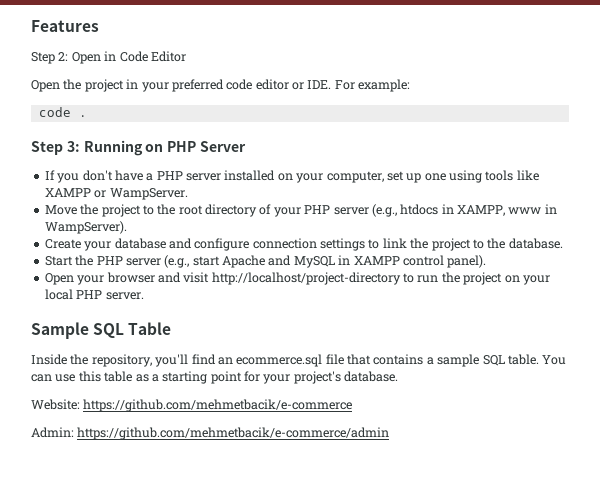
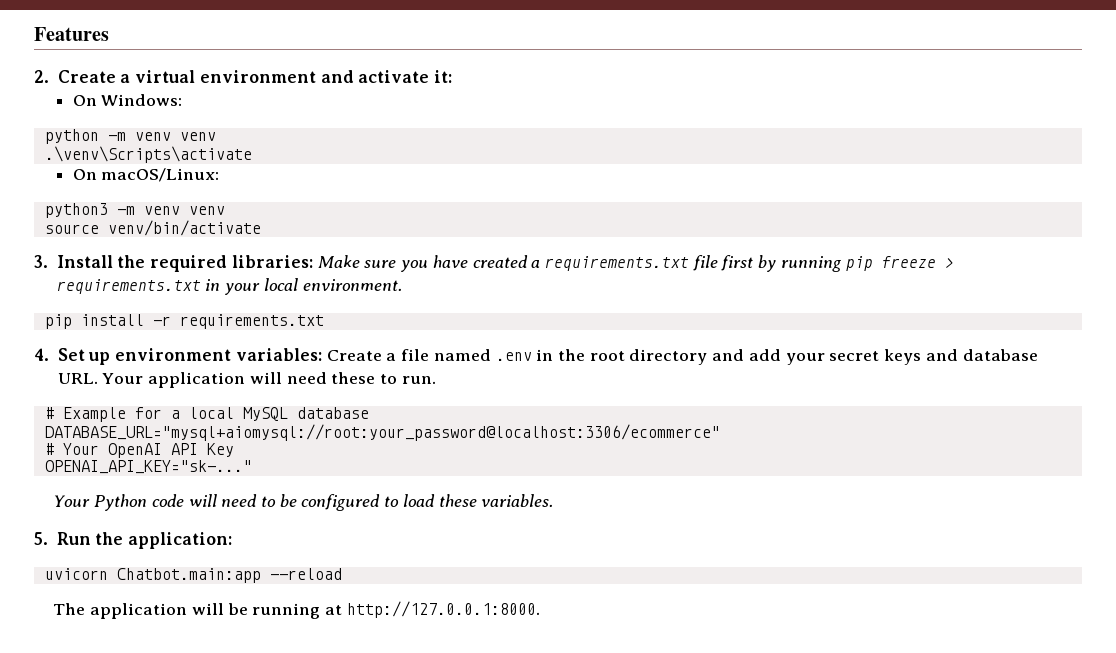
- Step 2: Open in Code Editor
- Open the project in your preferred code editor or IDE. For example:
- code .
- Step 3: Running on PHP Server
- If you don't have a PHP server installed on your computer, set up one using tools like XAMPP or WampServer.
- Move the project to the root directory of your PHP server (e.g., htdocs in XAMPP, www in WampServer).
- Create your database and configure connection settings to link the project to the database.
- Start the PHP server (e.g., start Apache and MySQL in XAMPP control panel).
- Open your browser and visit http://localhost/project-directory to run the project on your local PHP server.
- Sample SQL Table
- Inside the repository, you'll find an ecommerce.sql file that contains a sample SQL table. You can use this table as a starting point for your project's database.
- Website: https://github.com/mehmetbacik/e-commerce
- Admin: https://github.com/mehmetbacik/e-commerce/admin
+ 2. Create a virtual environment and activate it:
+ On Windows:
+ python -m venv venv
+ .\venv\Scripts\activate
+ On macOS/Linux:
+ python3 -m venv venv
+ source venv/bin/activate
+ 3. Install the required libraries: Make sure you have created a requirements.txt file first by running pip freeze > requirements.txt in your local environment.
+ pip install -r requirements.txt
+ 4. Set up environment variables: Create a file named .env in the root directory and add your secret keys and database URL. Your application will need these to run.
+ # Example for a local MySQL database
+ DATABASE_URL="mysql+aiomysql://root:your_password@localhost:3306/ecommerce"
+ # Your OpenAI API Key
+ OPENAI_API_KEY="sk-..."
+ Your Python code will need to be configured to load these variables.
+ 5. Run the application:
+ uvicorn Chatbot.main:app --reload
+ The application will be running at http://127.0.0.1:8000.

